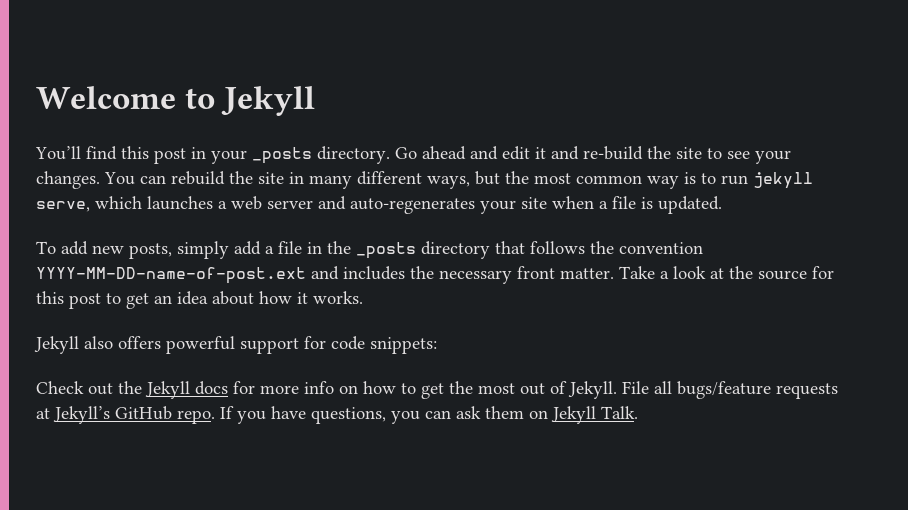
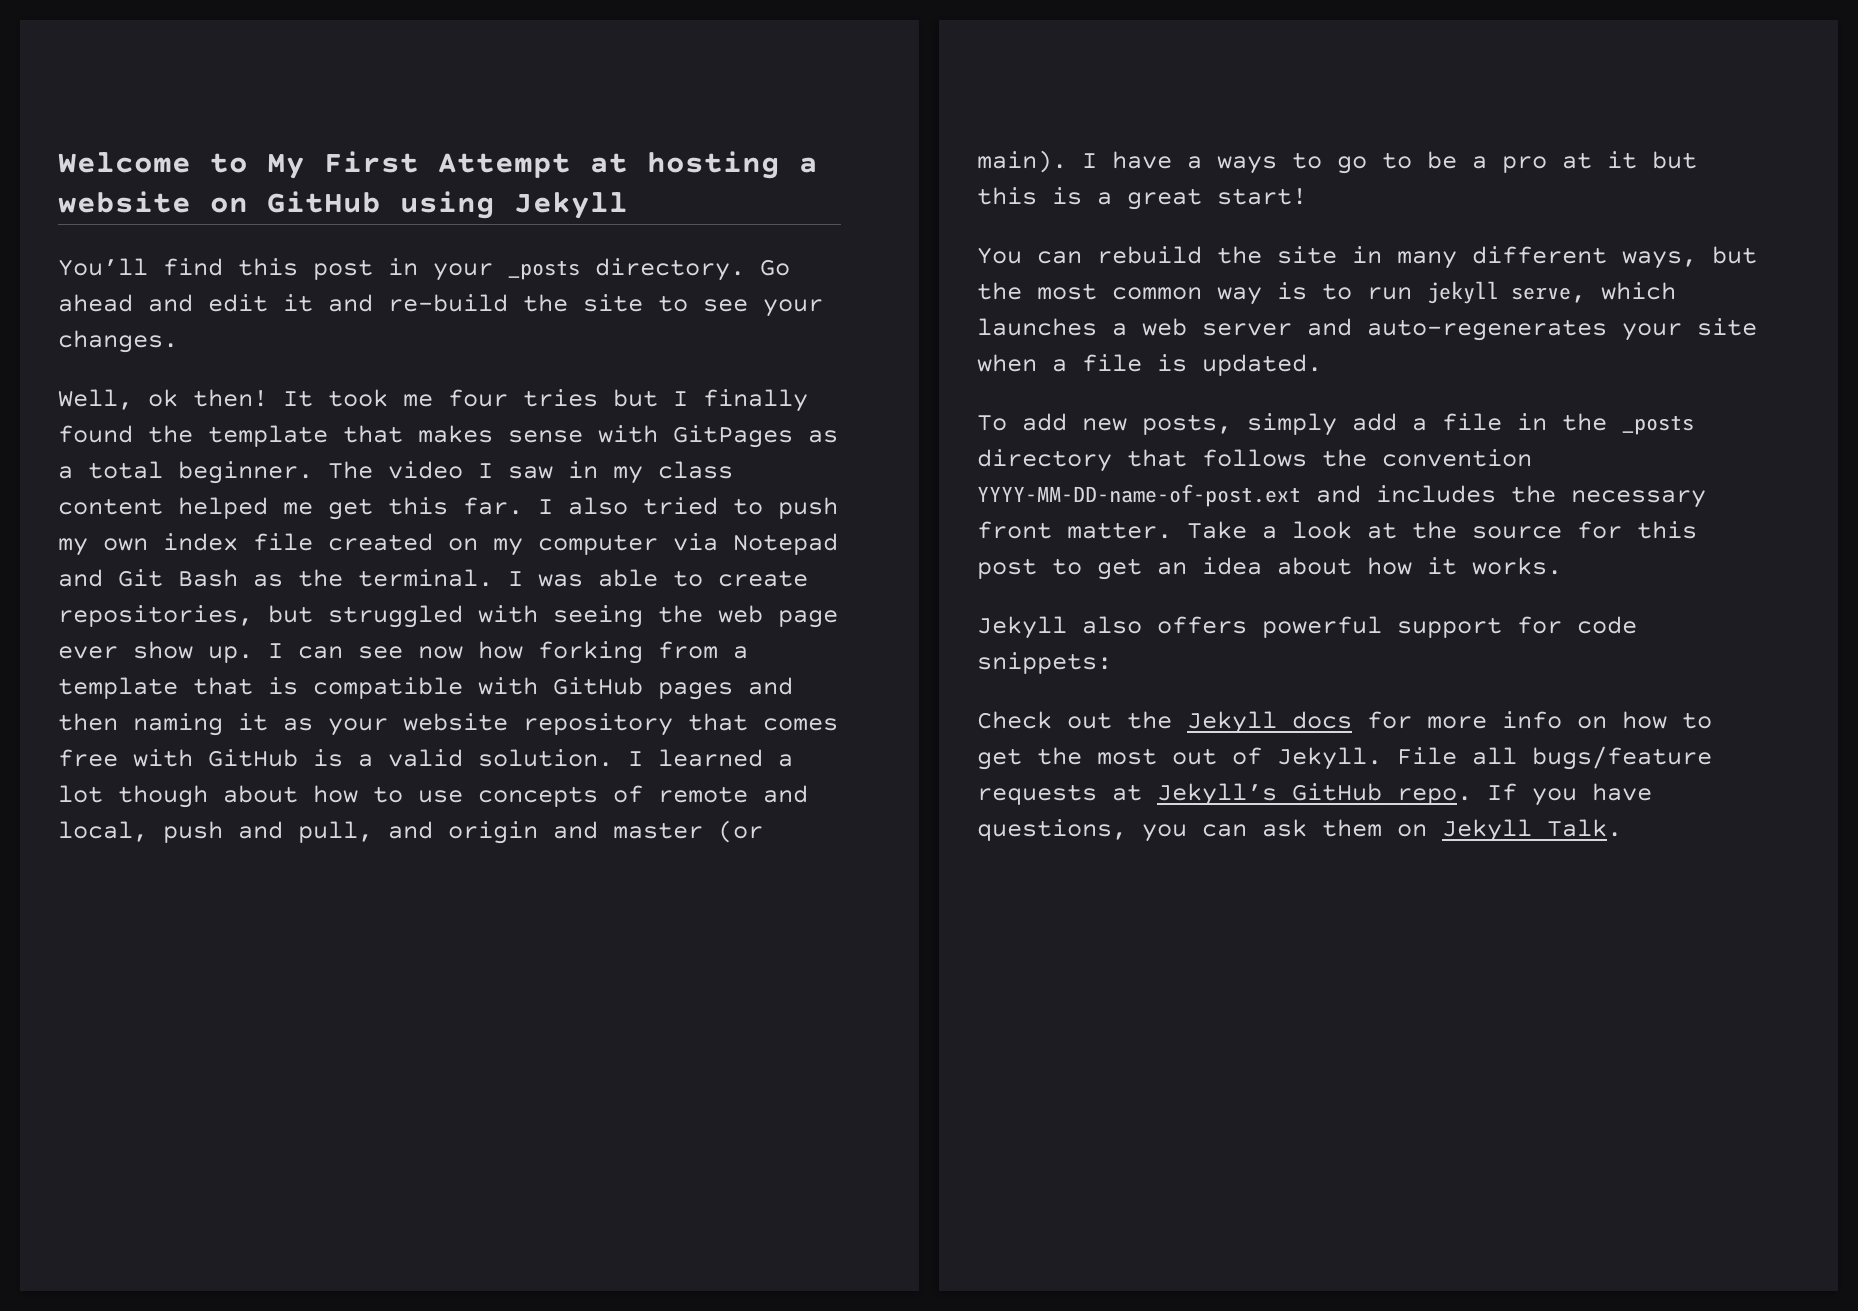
- Welcome to Jekyll
+ Welcome to My First Attempt at hosting a website on GitHub using Jekyll
- Go ahead and edit it and re-build the site to see your changes. You can rebuild the site in many different ways, but the most common way is to run jekyll serve, which launches a web server and auto-regenerates your site when a file is updated.
+ Go ahead and edit it and re-build the site to see your changes.
+ Well, ok then! It took me four tries but I finally found the template that makes sense with GitPages as a total beginner. The video I saw in my class content helped me get this far. I also tried to push my own index file created on my computer via Notepad and Git Bash as the terminal. I was able to create repositories, but struggled with seeing the web page ever show up. I can see now how forking from a template that is compatible with GitHub pages and then naming it as your website repository that comes free with GitHub is a valid solution. I learned a lot though about how to use concepts of remote and local, push and pull, and origin and master (or main). I have a ways to go to be a pro at it but this is a great start!
+ You can rebuild the site in many different ways, but the most common way is to run jekyll serve, which launches a web server and auto-regenerates your site when a file is updated.

